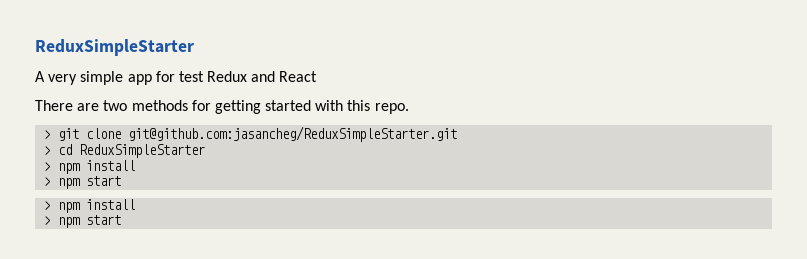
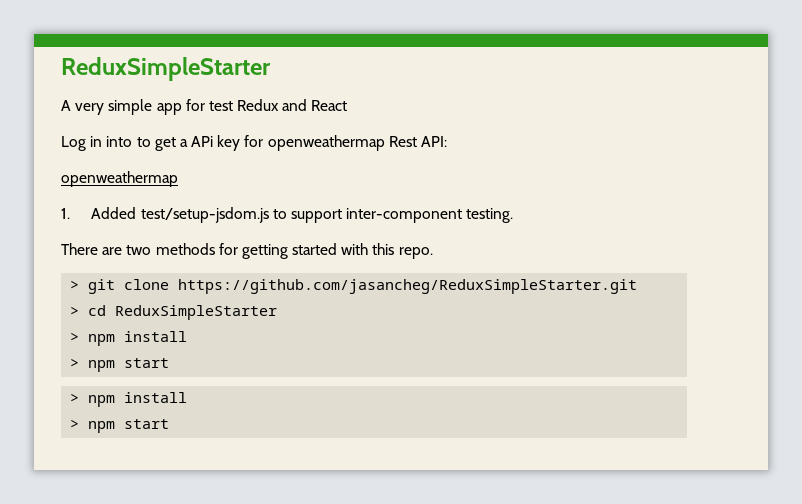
+ Log in into to get a APi key for openweathermap Rest API:
+ openweathermap
+ 1. Added test/setup-jsdom.js to support inter-component testing.
- > git clone git@github.com:jasancheg/ReduxSimpleStarter.git
+ > git clone https://github.com/jasancheg/ReduxSimpleStarter.git

